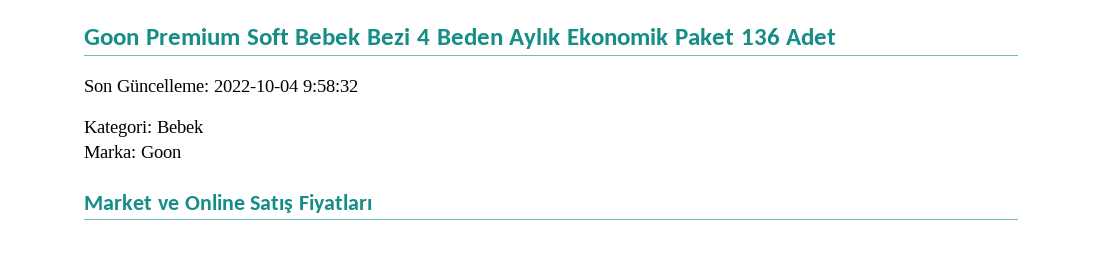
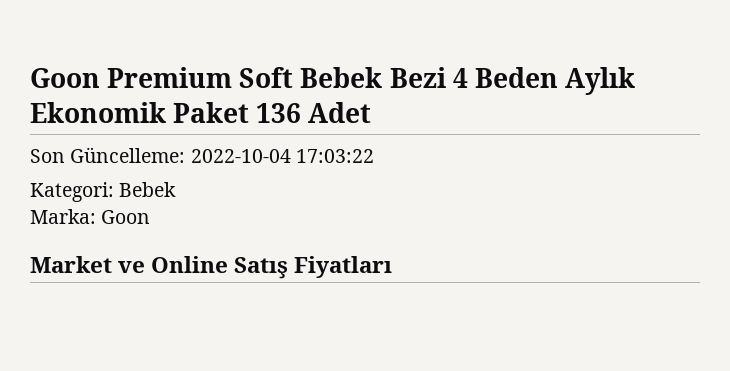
- Son Güncelleme: 2022-10-04 9:58:32
+ Son Güncelleme: 2022-10-04 17:03:22

